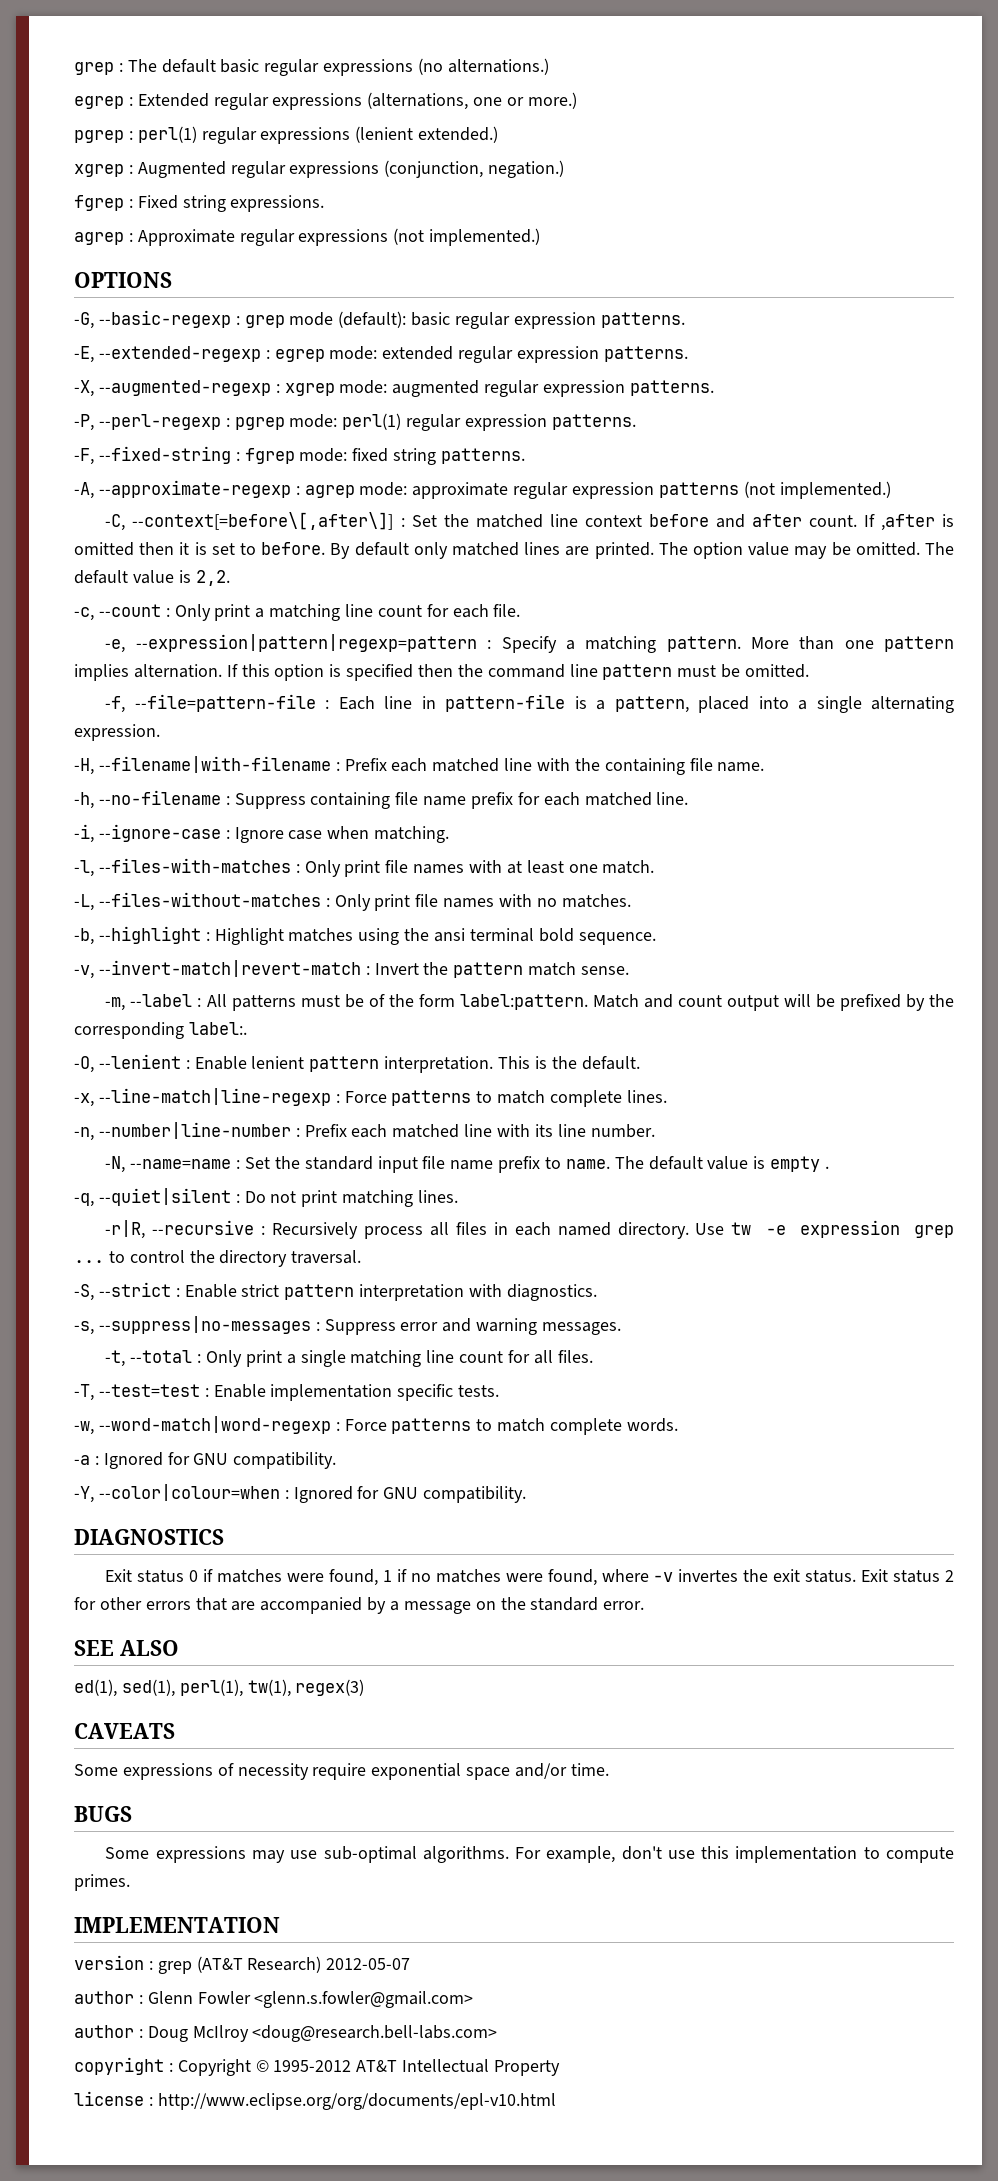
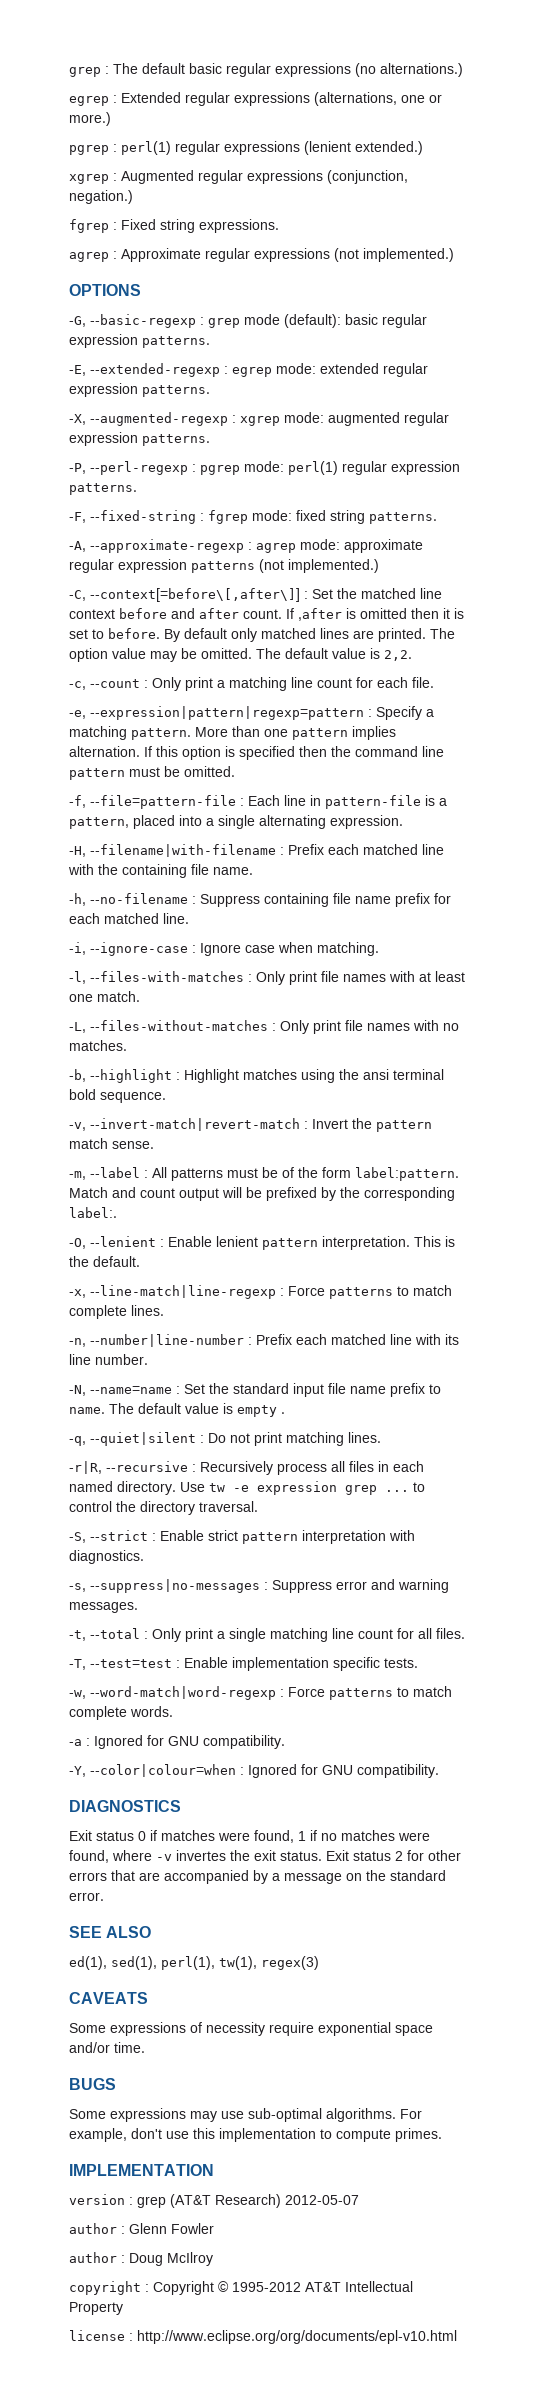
- author : Glenn Fowler <glenn.s.fowler@gmail.com>
+ author : Glenn Fowler
- author : Doug McIlroy <doug@research.bell-labs.com>
+ author : Doug McIlroy

